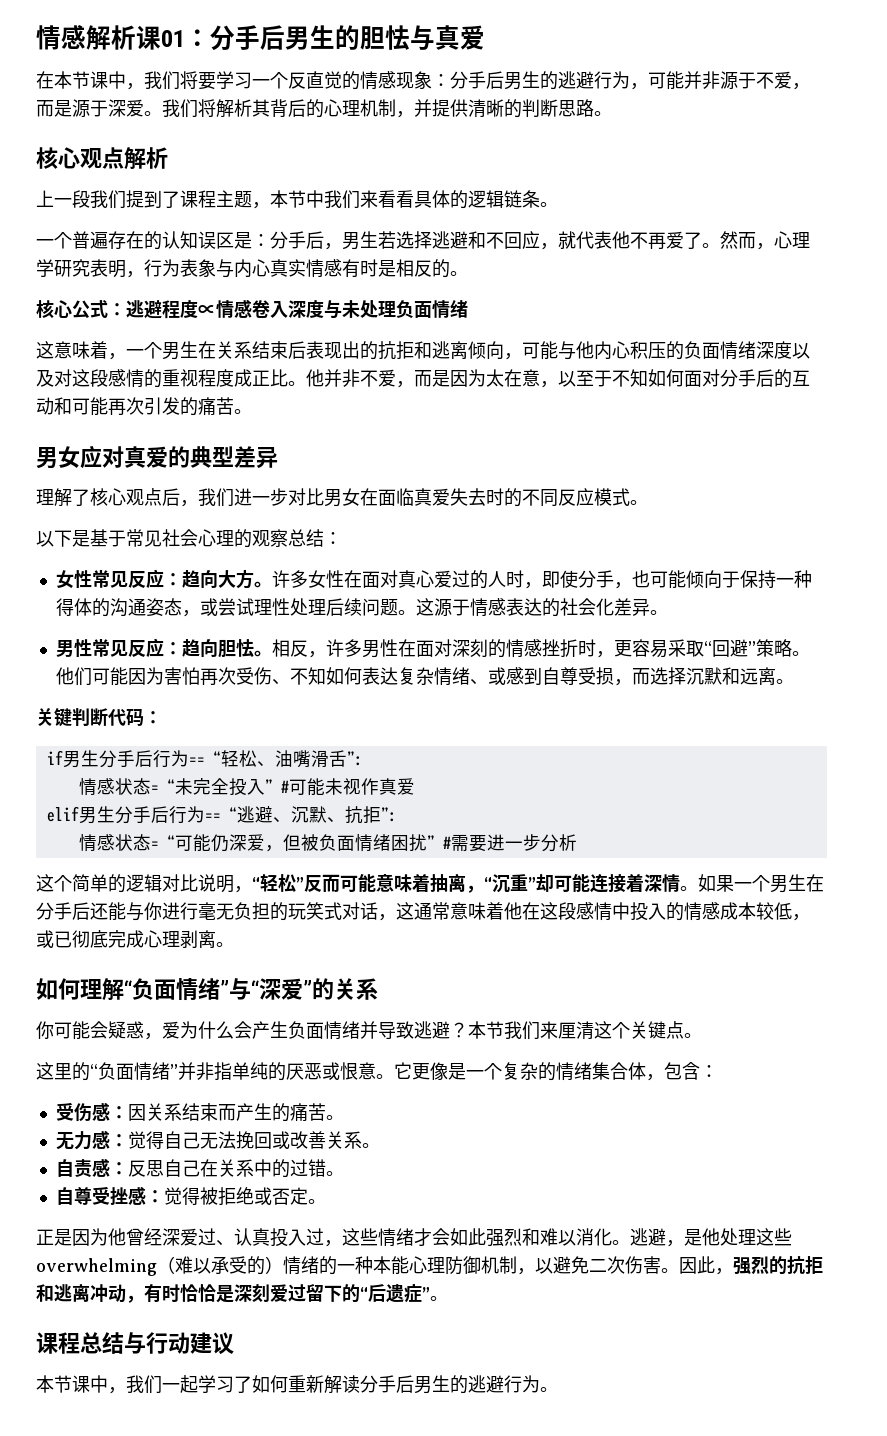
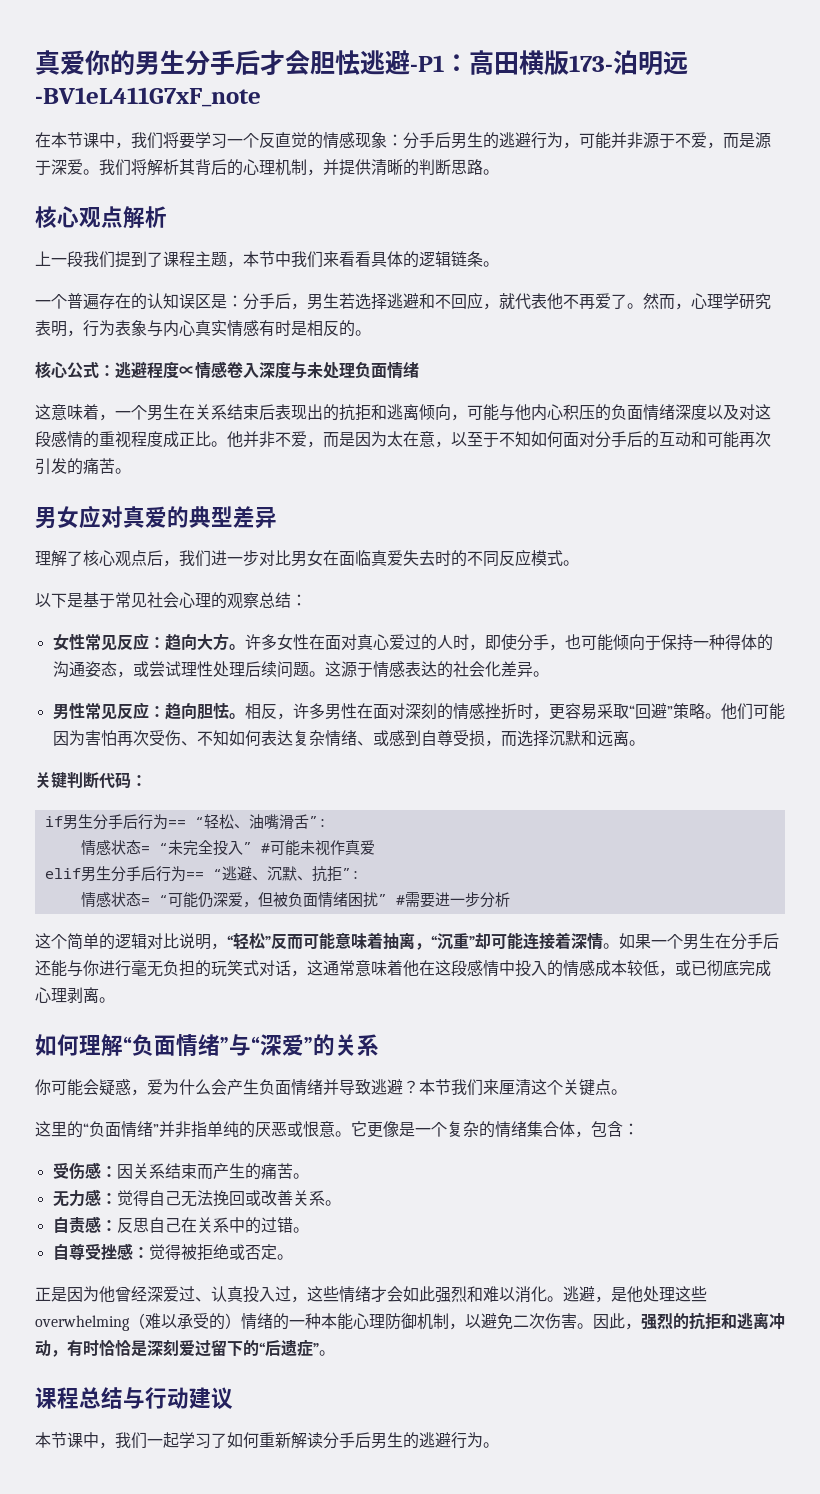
- 情感解析课01：分手后男生的胆怯与真爱
+ 真爱你的男生分手后才会胆怯逃避-P1：高田横版173-泊明远-BV1eL411G7xF_note

